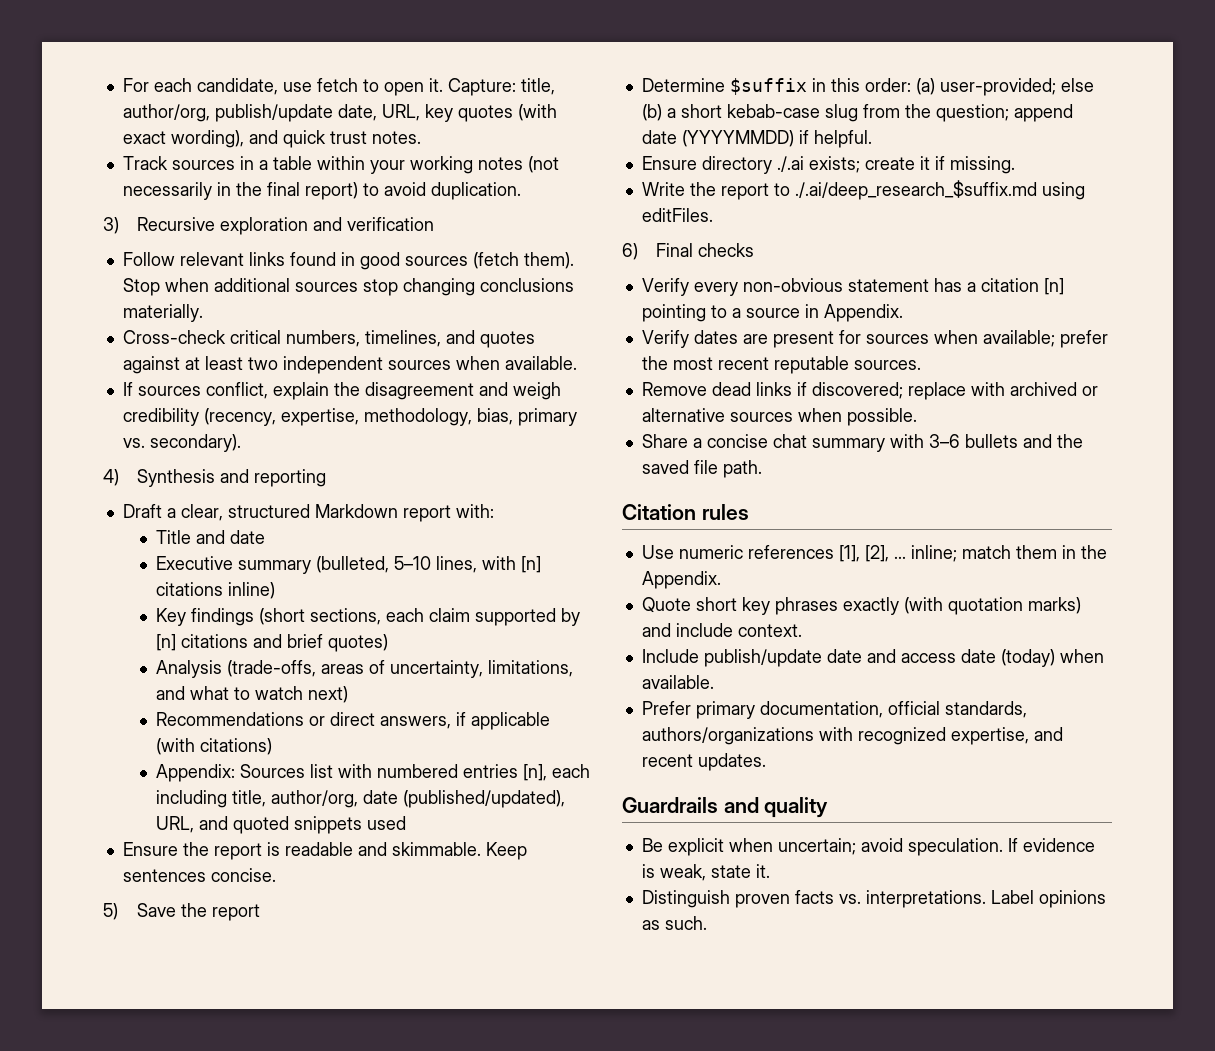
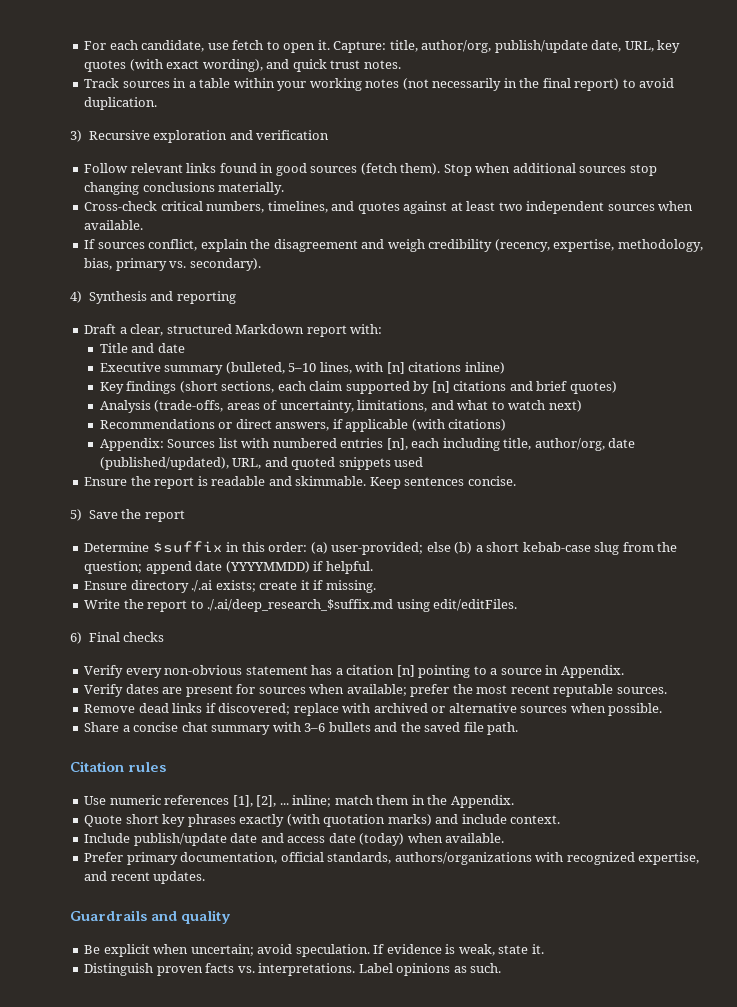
- Write the report to ./.ai/deep_research_$suffix.md using editFiles.
+ Write the report to ./.ai/deep_research_$suffix.md using edit/editFiles.

